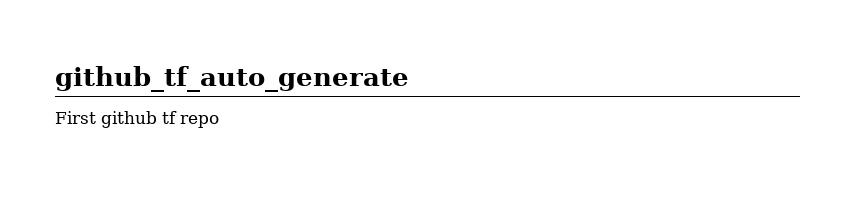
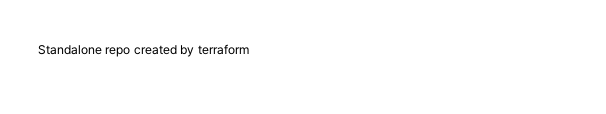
- github_tf_auto_generate
- First github tf repo
+ Standalone repo created by terraform

